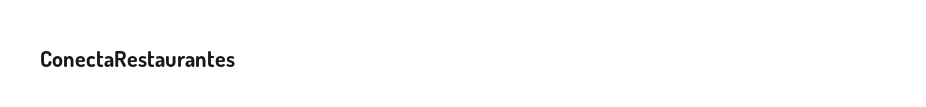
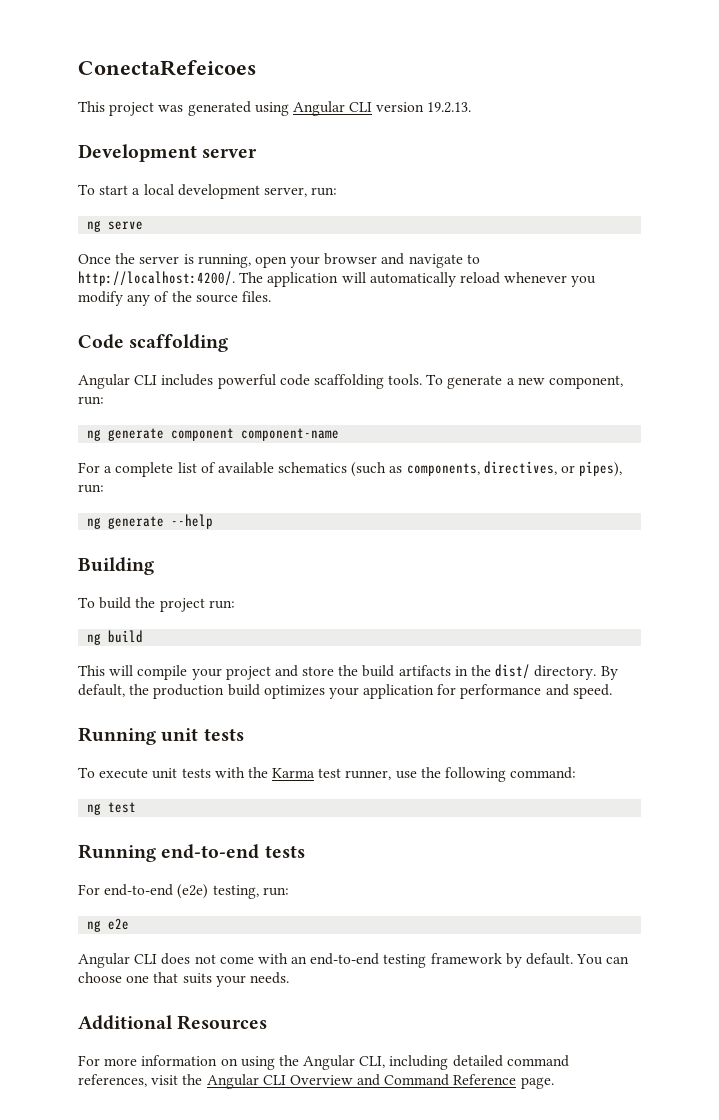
- ConectaRestaurantes
+ ConectaRefeicoes
+ This project was generated using Angular CLI version 19.2.13.
+ Development server
+ To start a local development server, run:
+ ng serve
+ Once the server is running, open your browser and navigate to http://localhost:4200/. The application will automatically reload whenever you modify any of the source files.
+ Code scaffolding
+ Angular CLI includes powerful code scaffolding tools. To generate a new component, run:
+ ng generate component component-name
+ For a complete list of available schematics (such as components, directives, or pipes), run:
+ ng generate --help
+ Building
+ To build the project run:
+ ng build
+ This will compile your project and store the build artifacts in the dist/ directory. By default, the production build optimizes your application for performance and speed.
+ Running unit tests
+ To execute unit tests with the Karma test runner, use the following command:
+ ng test
+ Running end-to-end tests
+ For end-to-end (e2e) testing, run:
+ ng e2e
+ Angular CLI does not come with an end-to-end testing framework by default. You can choose one that suits your needs.
+ Additional Resources
+ For more information on using the Angular CLI, including detailed command references, visit the Angular CLI Overview and Command Reference page.

